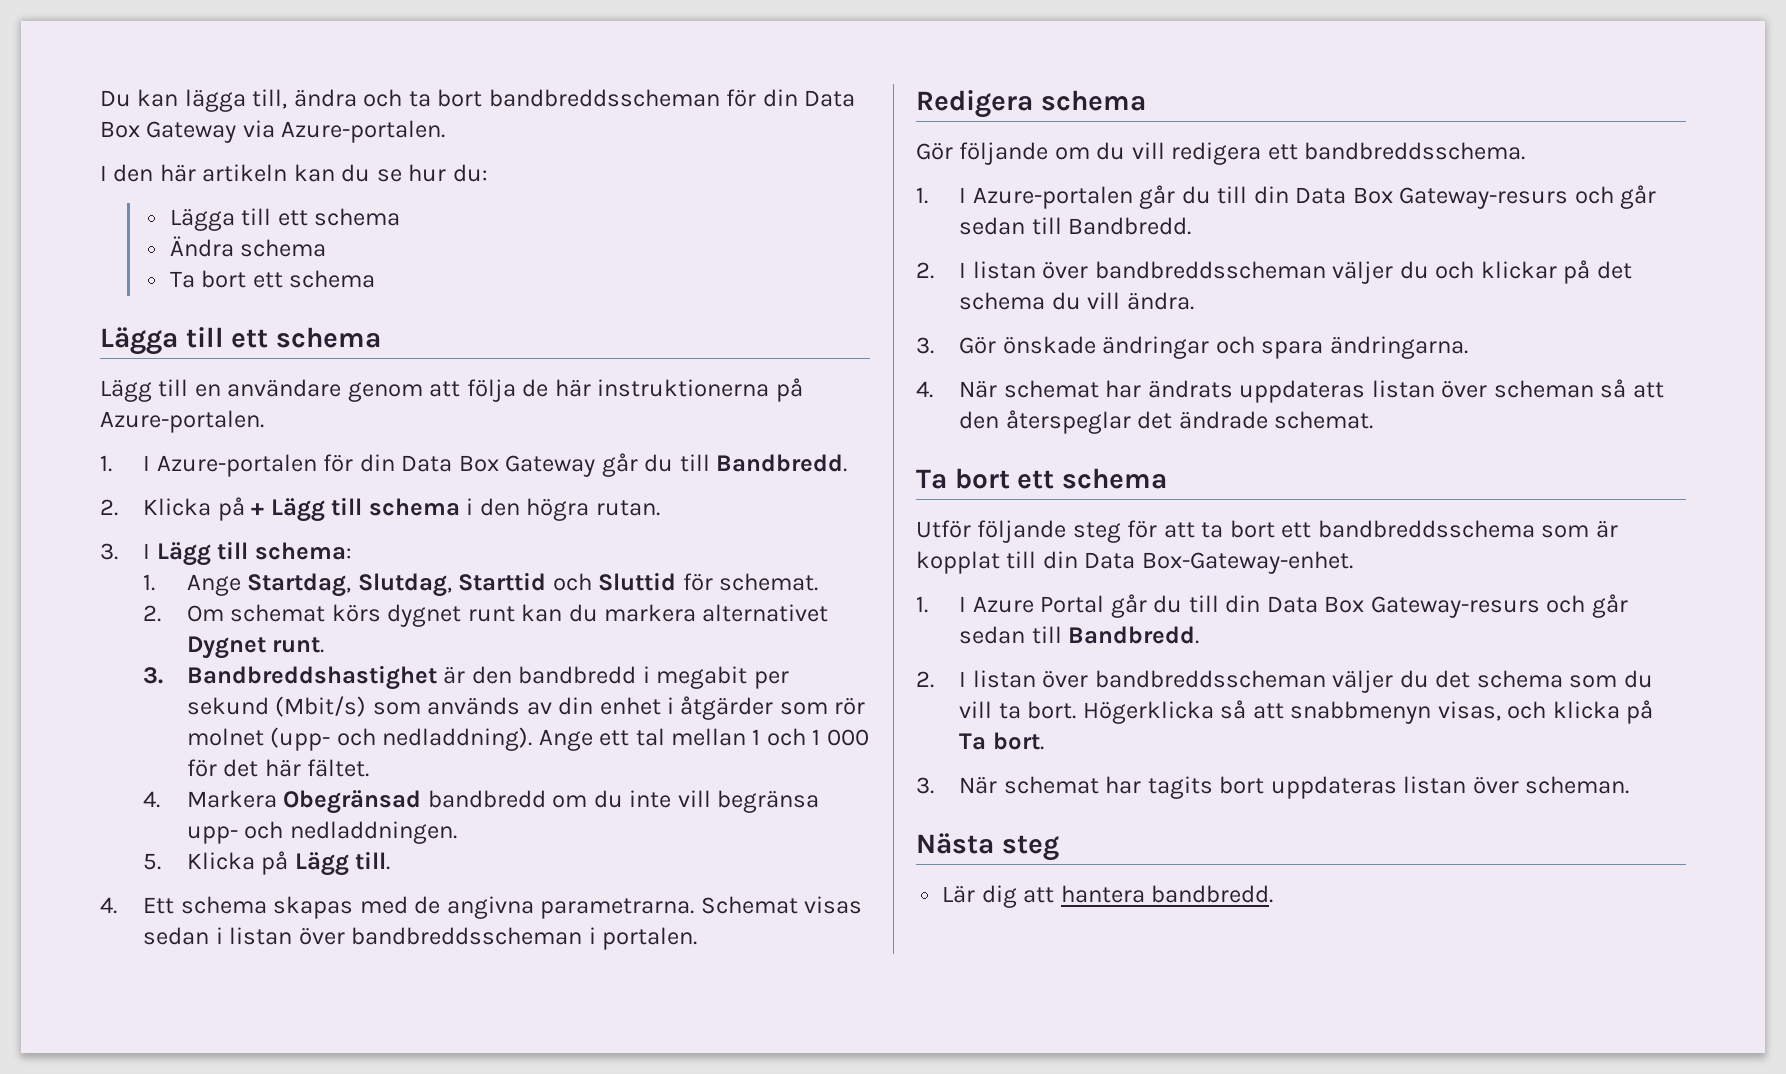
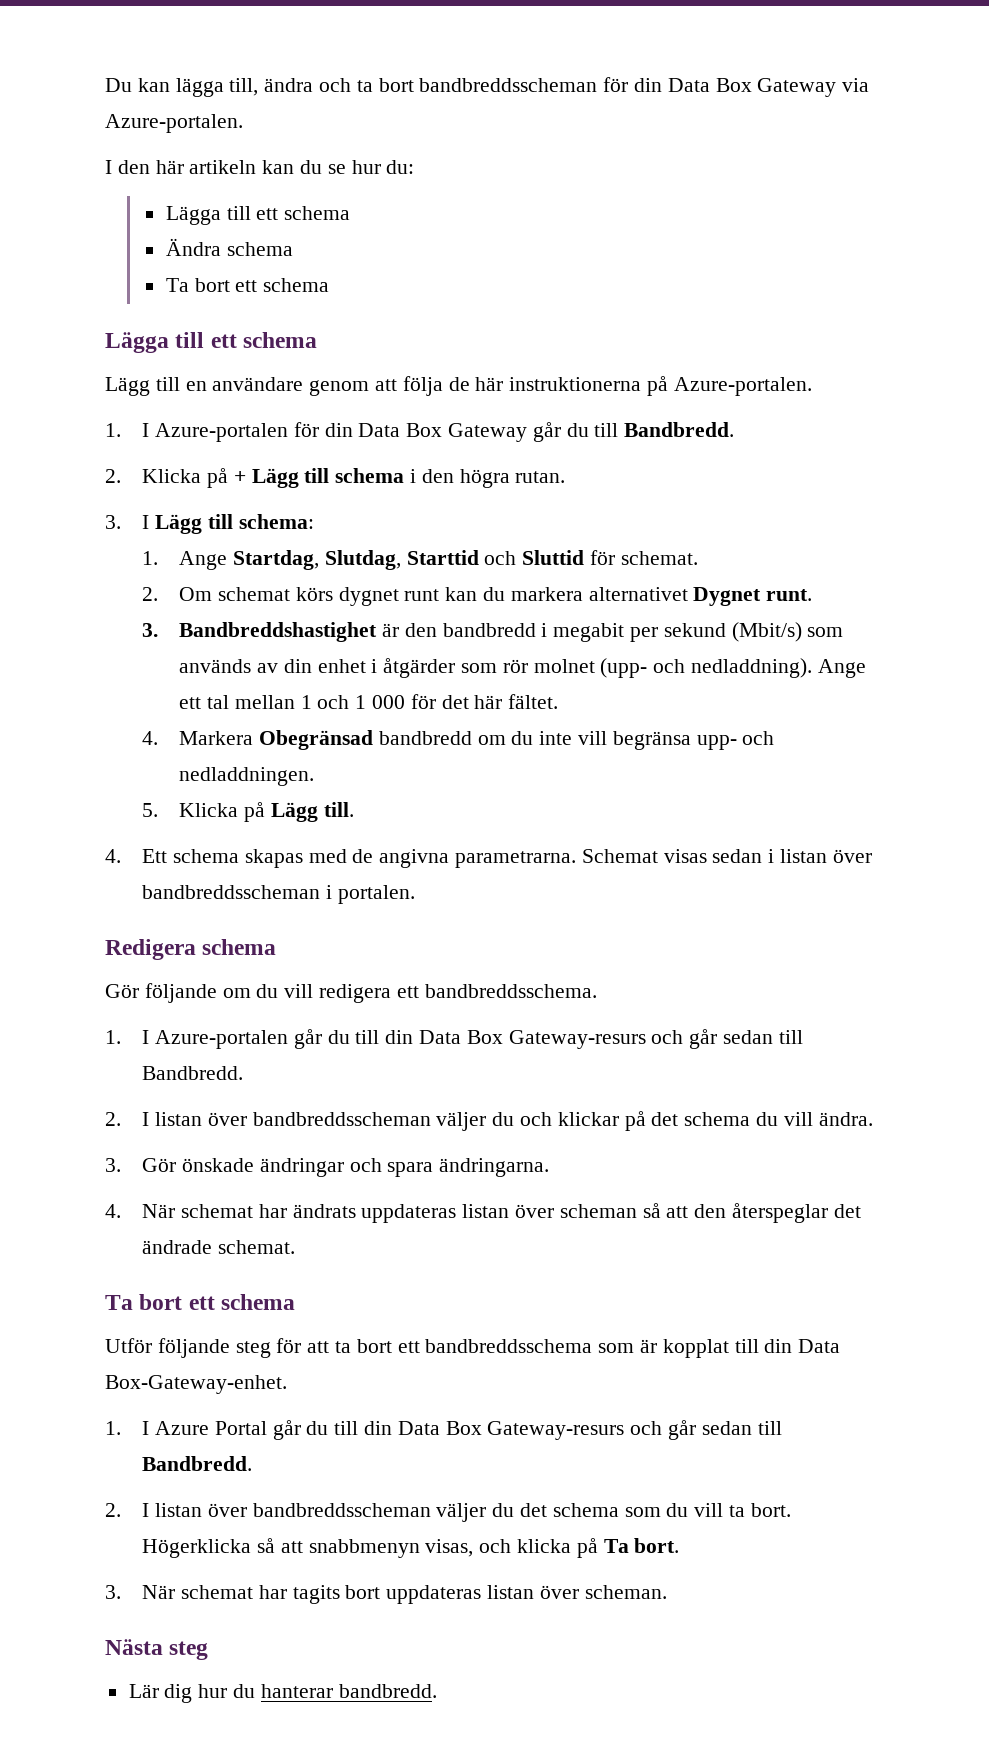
- Lär dig att hantera bandbredd.
+ Lär dig hur du hanterar bandbredd.

